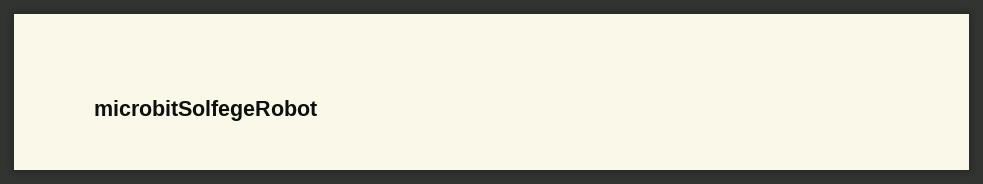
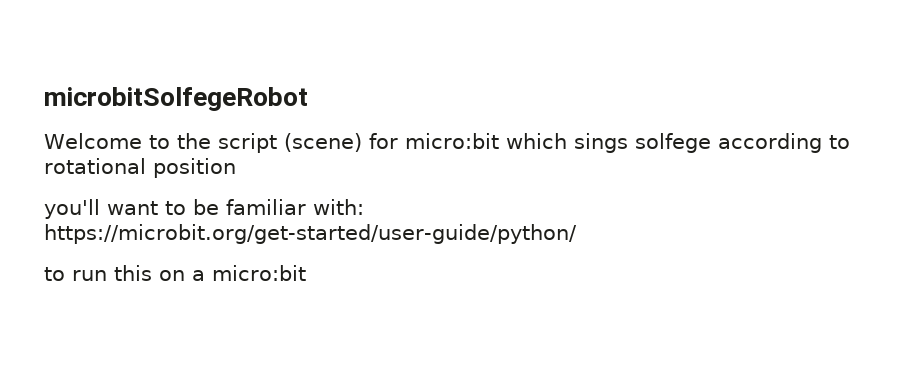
+ Welcome to the script (scene) for micro:bit which sings solfege according to rotational position
+ you'll want to be familiar with: https://microbit.org/get-started/user-guide/python/
+ to run this on a micro:bit

